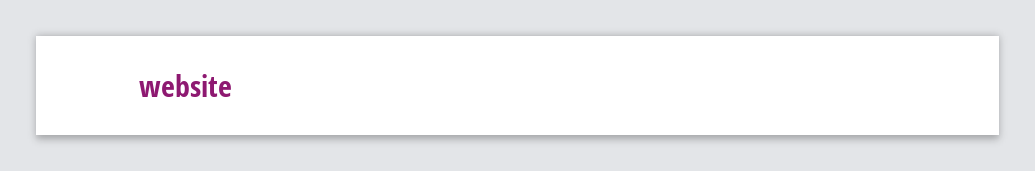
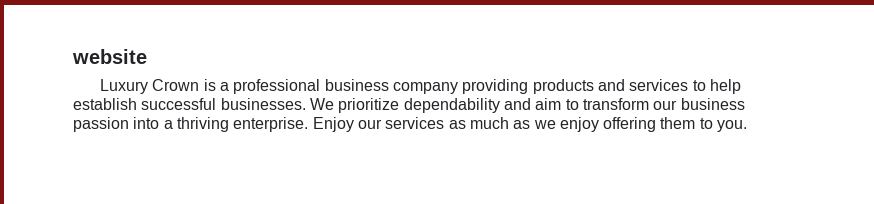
+ Luxury Crown is a professional business company providing products and services to help establish successful businesses. We prioritize dependability and aim to transform our business passion into a thriving enterprise. Enjoy our services as much as we enjoy offering them to you.

